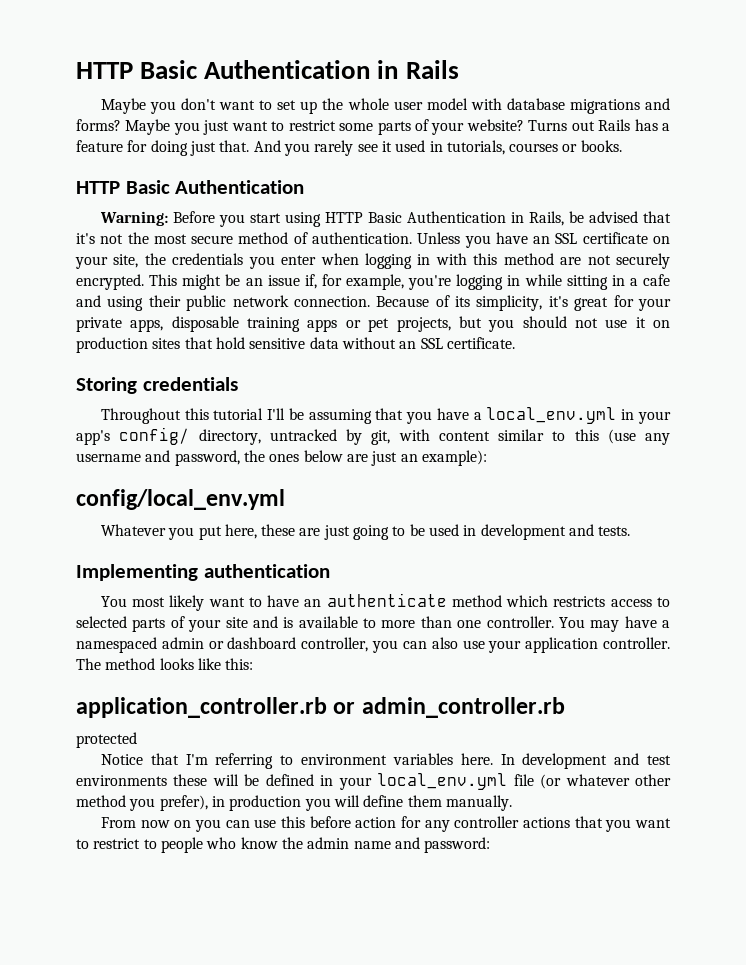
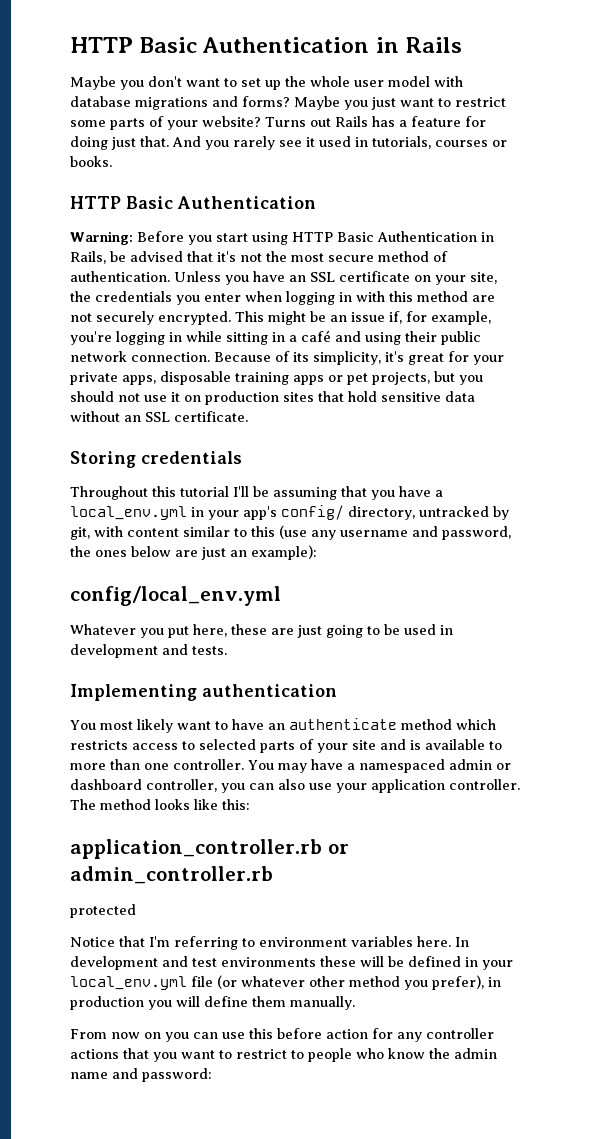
- This might be an issue if, for example, you're logging in while sitting in a cafe and using their public network connection.
+ This might be an issue if, for example, you're logging in while sitting in a café and using their public network connection.

